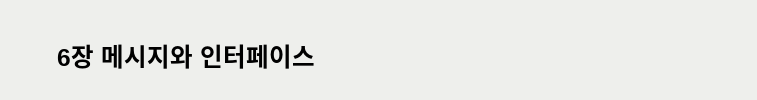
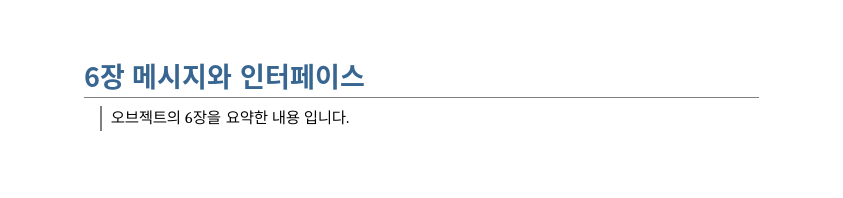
+ 오브젝트의 6장을 요약한 내용 입니다.

